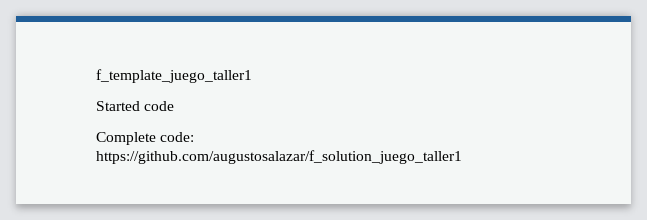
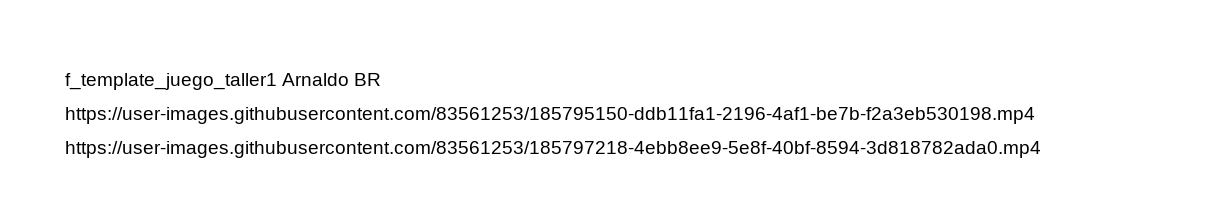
- f_template_juego_taller1
- Started code
- Complete code: https://github.com/augustosalazar/f_solution_juego_taller1
+ f_template_juego_taller1 Arnaldo BR
+ https://user-images.githubusercontent.com/83561253/185795150-ddb11fa1-2196-4af1-be7b-f2a3eb530198.mp4
+ https://user-images.githubusercontent.com/83561253/185797218-4ebb8ee9-5e8f-40bf-8594-3d818782ada0.mp4

